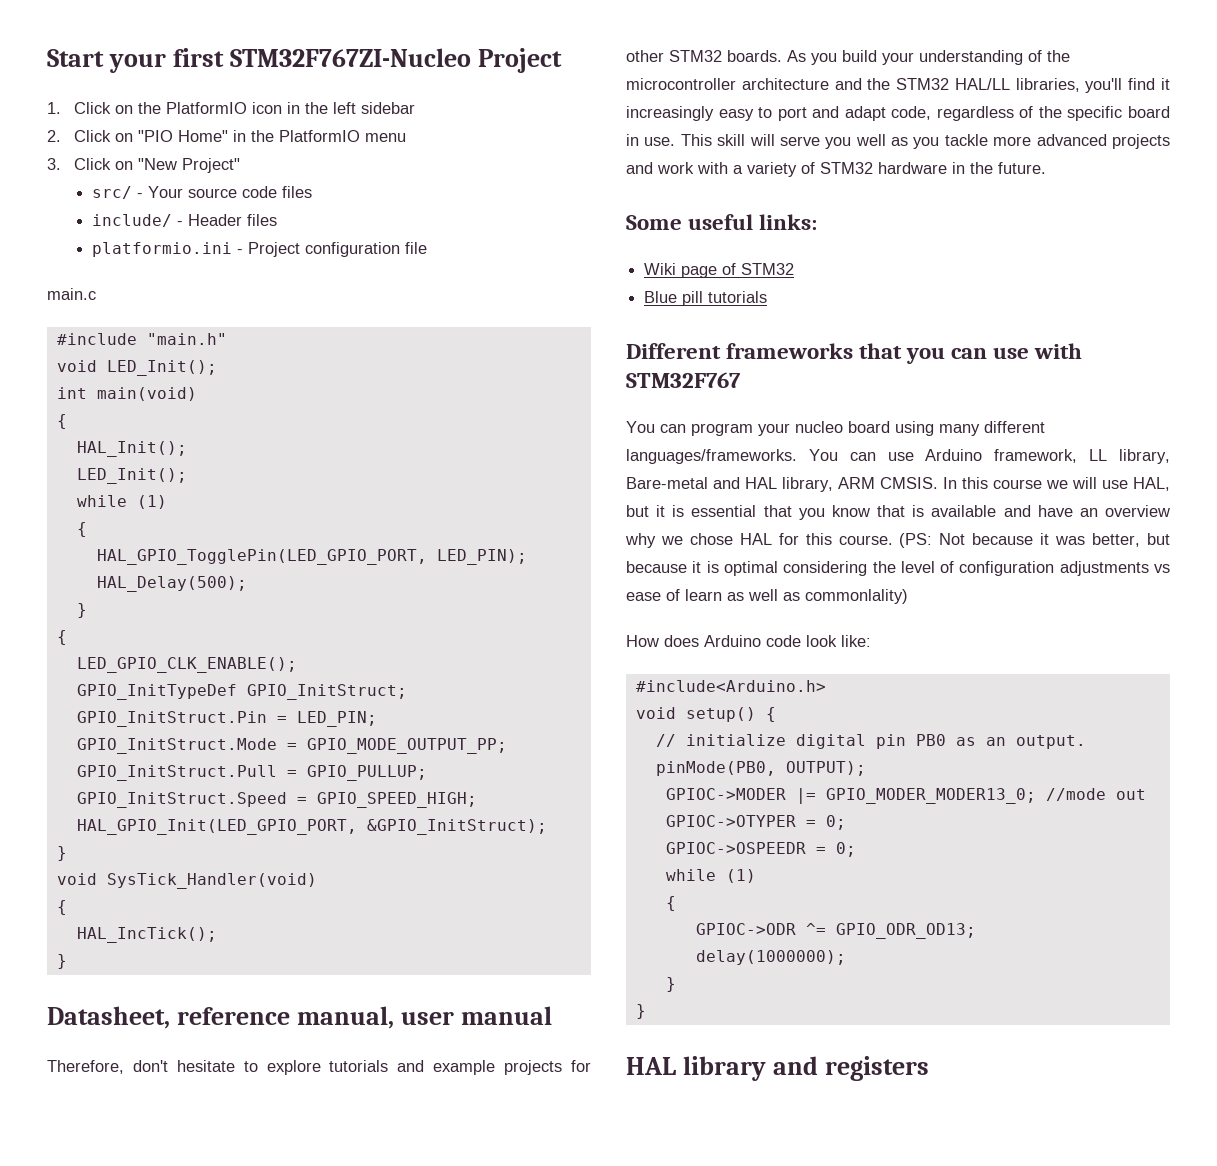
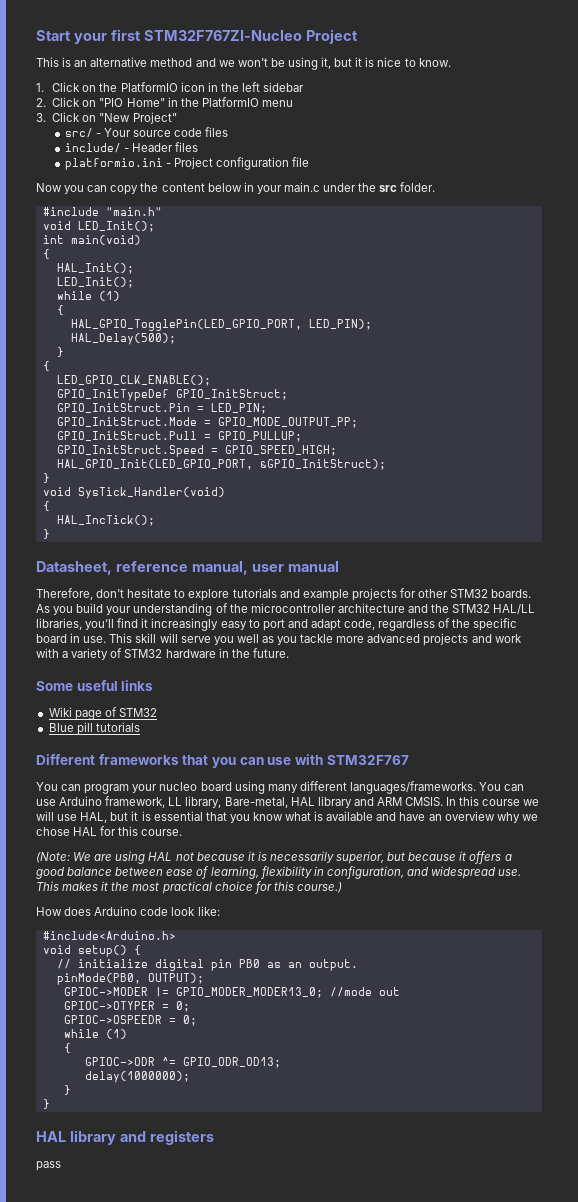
+ This is an alternative method and we won't be using it, but it is nice to know.
- main.c
+ Now you can copy the content below in your main.c under the src folder.
- Some useful links:
+ Some useful links
- You can use Arduino framework, LL library, Bare-metal and HAL library, ARM CMSIS.
+ You can use Arduino framework, LL library, Bare-metal, HAL library and ARM CMSIS.
- In this course we will use HAL, but it is essential that you know that is available and have an overview why we chose HAL for this course. (PS: Not because it was better, but because it is optimal considering the level of configuration adjustments vs ease of learn as well as commonlality)
+ In this course we will use HAL, but it is essential that you know what is available and have an overview why we chose HAL for this course.
+ (Note: We are using HAL not because it is necessarily superior, but because it offers a good balance between ease of learning, flexibility in configuration, and widespread use. This makes it the most practical choice for this course.)
+ pass

